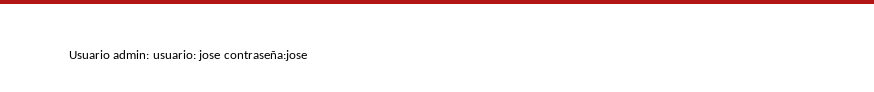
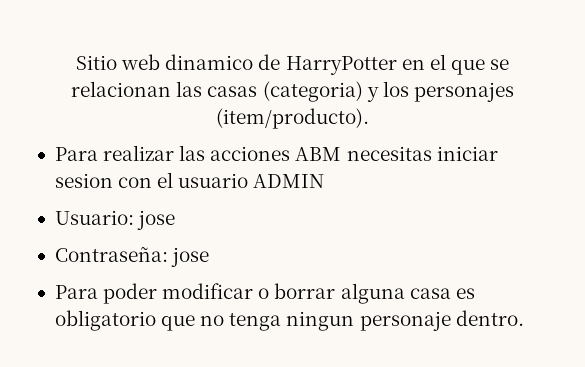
- Usuario admin: usuario: jose contraseña:jose
+ Sitio web dinamico de HarryPotter en el que se relacionan las casas (categoria) y los personajes (item/producto).
+ Para realizar las acciones ABM necesitas iniciar sesion con el usuario ADMIN
+ Usuario: jose
+ Contraseña: jose
+ Para poder modificar o borrar alguna casa es obligatorio que no tenga ningun personaje dentro.

